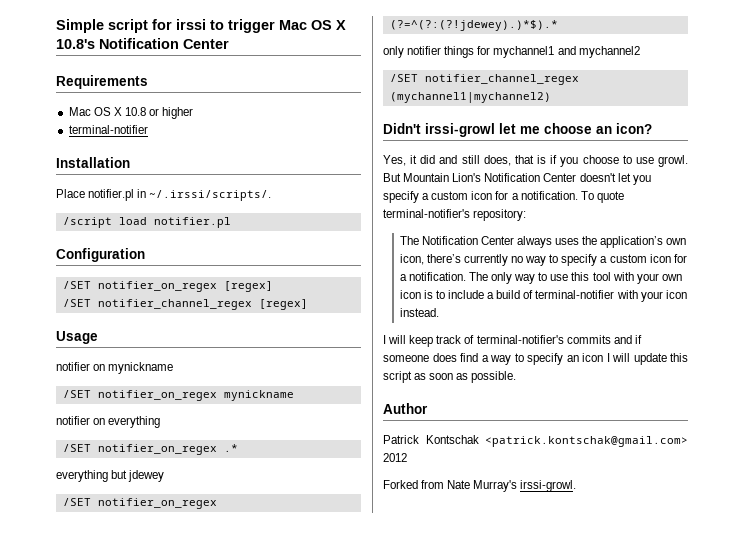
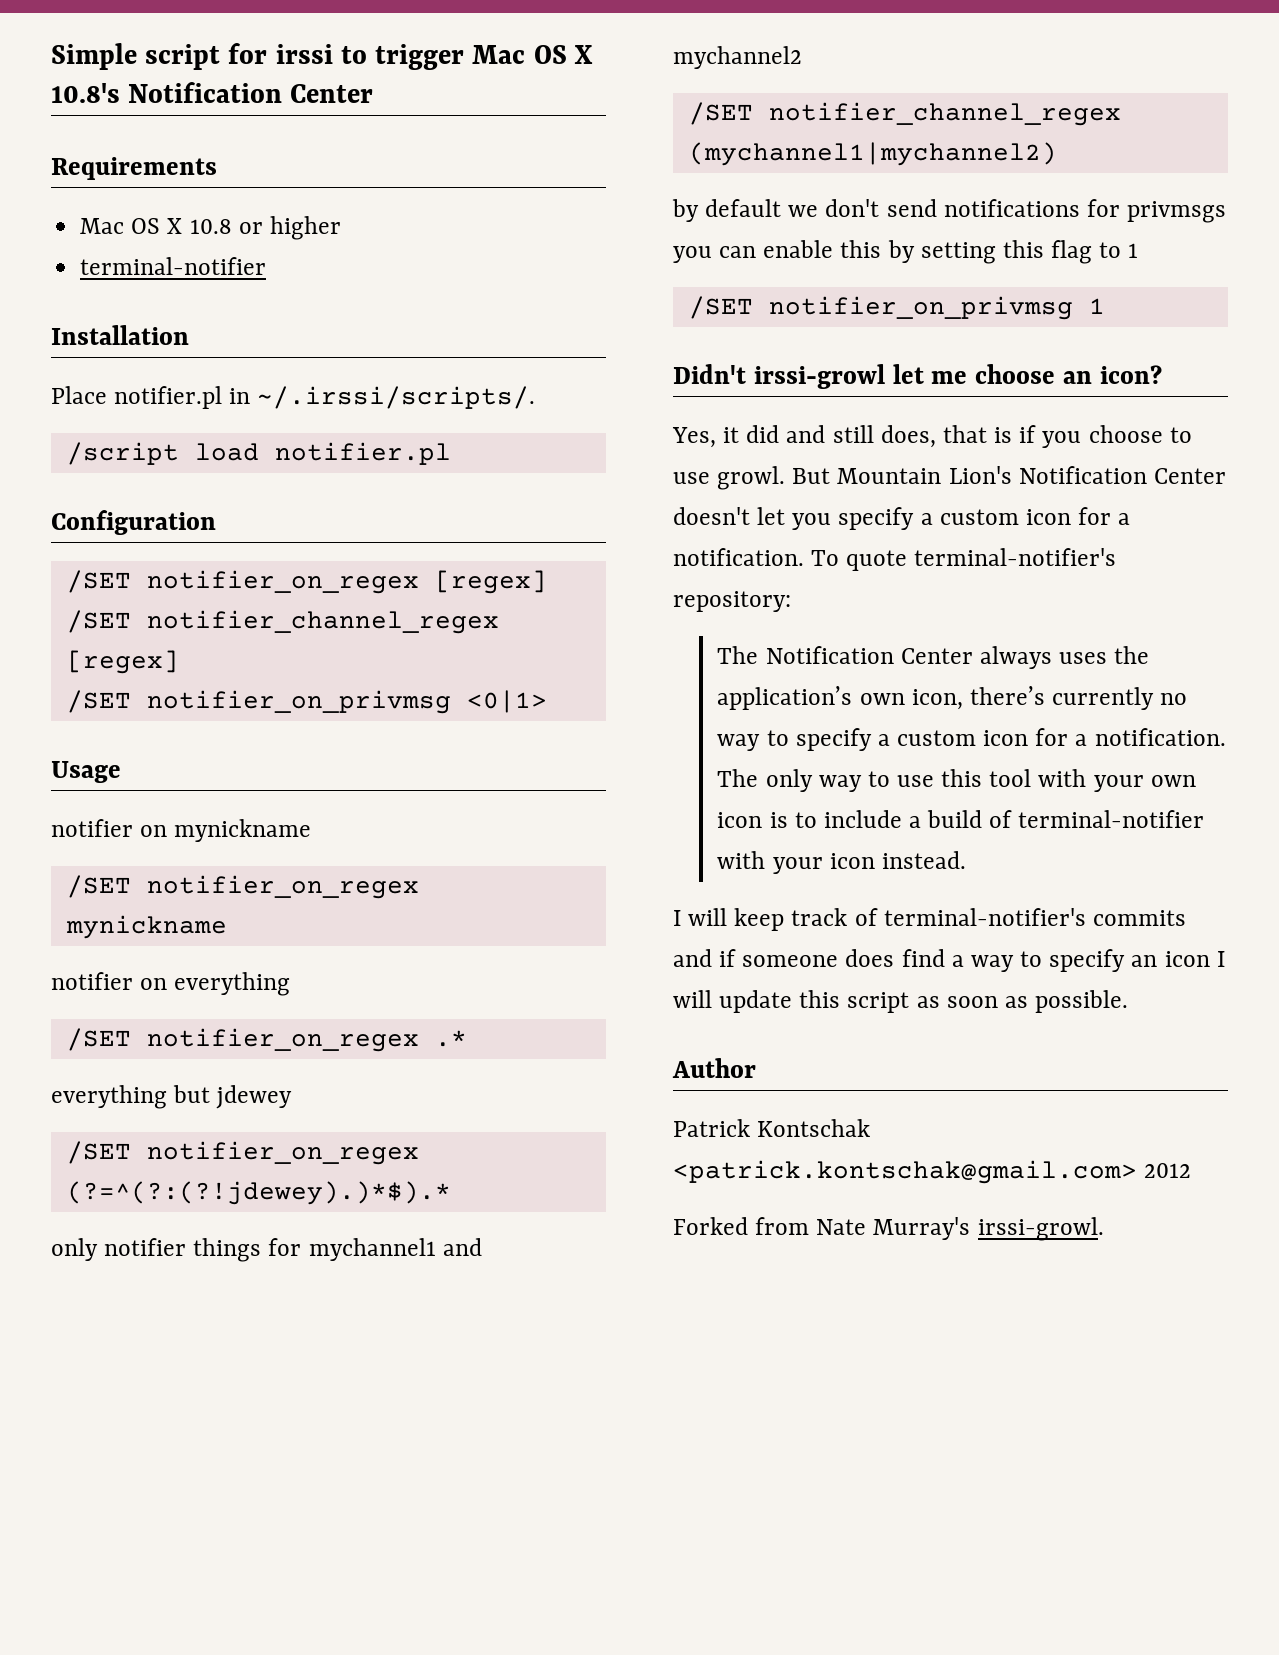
+ /SET notifier_on_privmsg <0|1>
+ by default we don't send notifications for privmsgs you can enable this by setting this flag to 1
+ /SET notifier_on_privmsg 1

